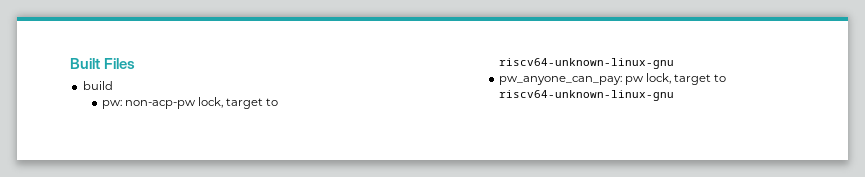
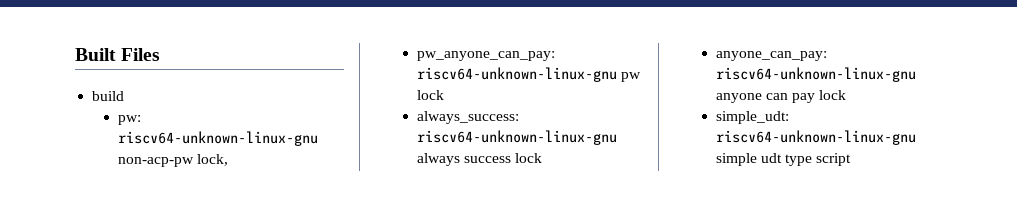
- pw: non-acp-pw lock, target to riscv64-unknown-linux-gnu
- pw_anyone_can_pay: pw lock, target to riscv64-unknown-linux-gnu
+ pw: riscv64-unknown-linux-gnu non-acp-pw lock,
+ pw_anyone_can_pay: riscv64-unknown-linux-gnu pw lock
+ always_success: riscv64-unknown-linux-gnu always success lock
+ anyone_can_pay: riscv64-unknown-linux-gnu anyone can pay lock
+ simple_udt: riscv64-unknown-linux-gnu simple udt type script

